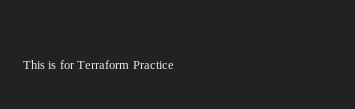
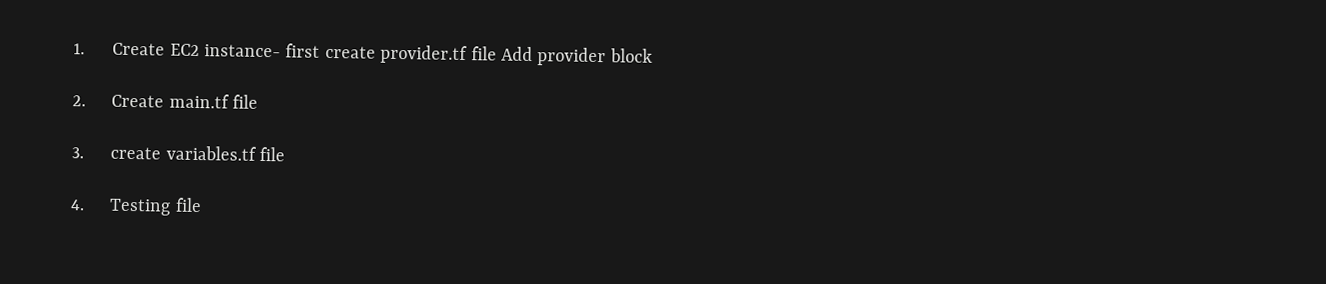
- This is for Terraform Practice
+ 1. Create EC2 instance- first create provider.tf file Add provider block
+ 2. Create main.tf file
+ 3. create variables.tf file
+ 4. Testing file

